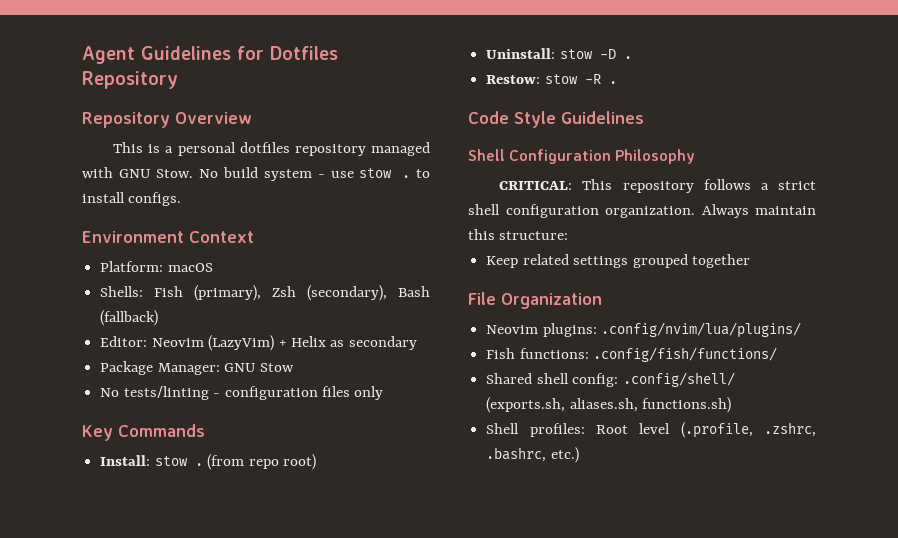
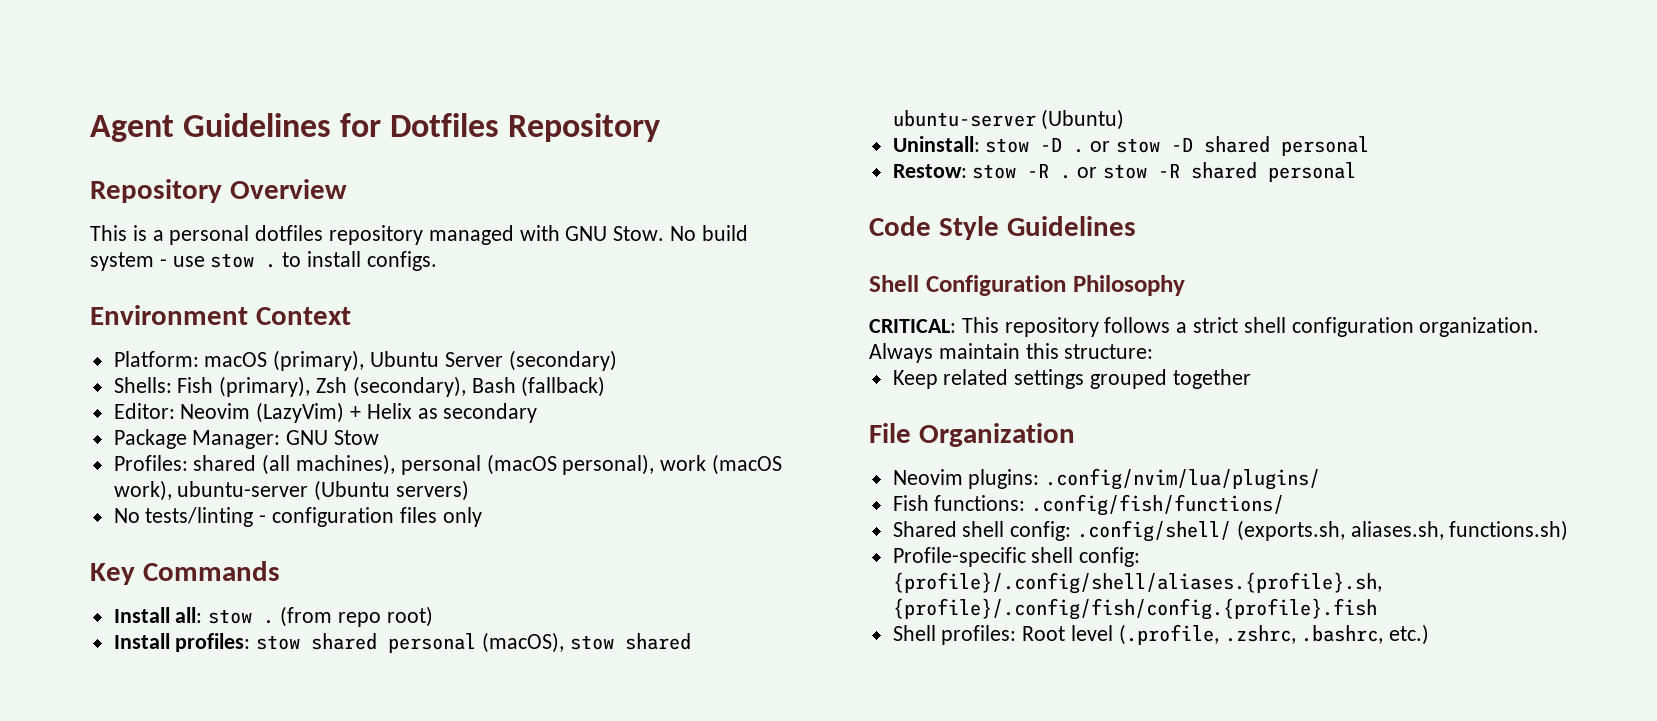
- Platform: macOS
+ Platform: macOS (primary), Ubuntu Server (secondary)
+ Profiles: shared (all machines), personal (macOS personal), work (macOS work), ubuntu-server (Ubuntu servers)
- Install: stow .
+ Install all: stow .
+ Install profiles: stow shared personal (macOS), stow shared ubuntu-server (Ubuntu)
- Uninstall: stow -D .
+ Uninstall: stow -D . or stow -D shared personal
- Restow: stow -R .
+ Restow: stow -R . or stow -R shared personal
+ Profile-specific shell config: {profile}/.config/shell/aliases.{profile}.sh, {profile}/.config/fish/config.{profile}.fish

